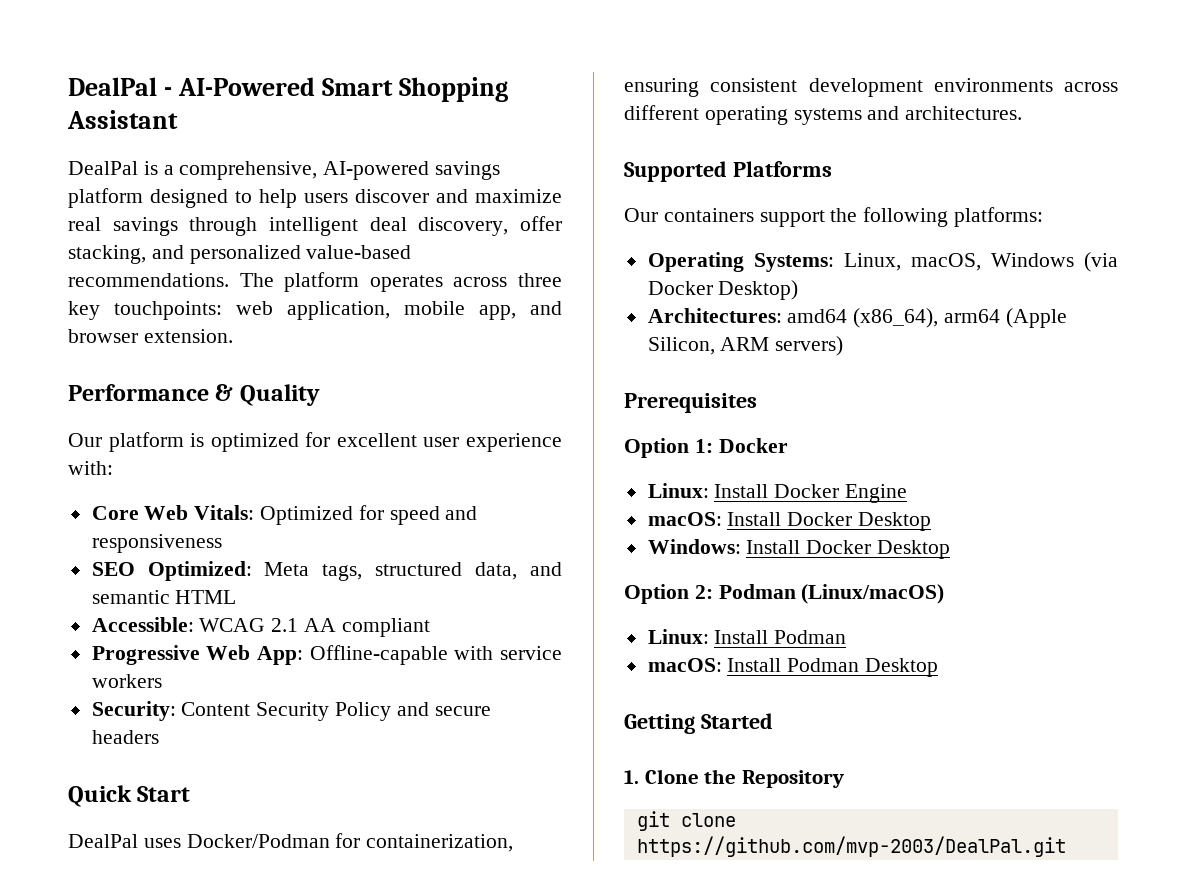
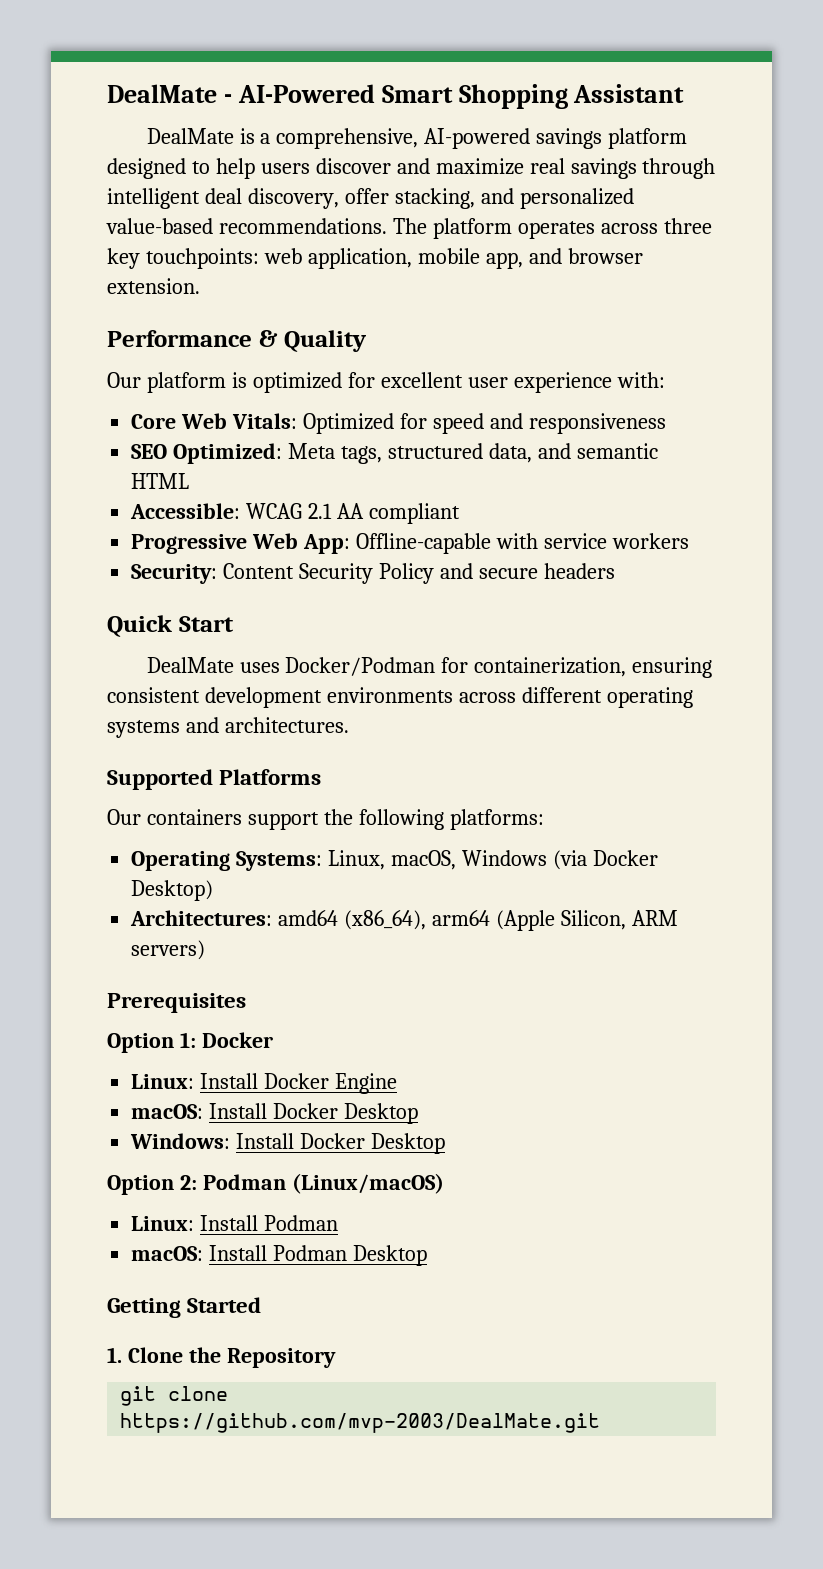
- DealPal - AI-Powered Smart Shopping Assistant
+ DealMate - AI-Powered Smart Shopping Assistant
- DealPal is a comprehensive, AI-powered savings platform designed to help users discover and maximize real savings through intelligent deal discovery, offer stacking, and personalized value-based recommendations.
+ DealMate is a comprehensive, AI-powered savings platform designed to help users discover and maximize real savings through intelligent deal discovery, offer stacking, and personalized value-based recommendations.
- DealPal uses Docker/Podman for containerization, ensuring consistent development environments across different operating systems and architectures.
+ DealMate uses Docker/Podman for containerization, ensuring consistent development environments across different operating systems and architectures.
- git clone https://github.com/mvp-2003/DealPal.git
+ git clone https://github.com/mvp-2003/DealMate.git

